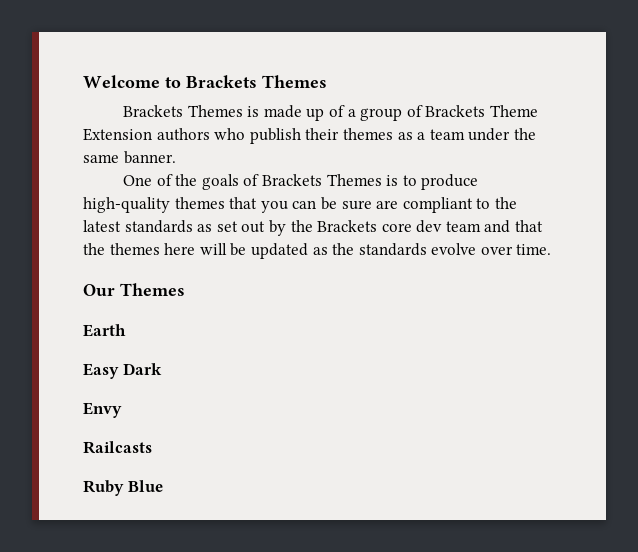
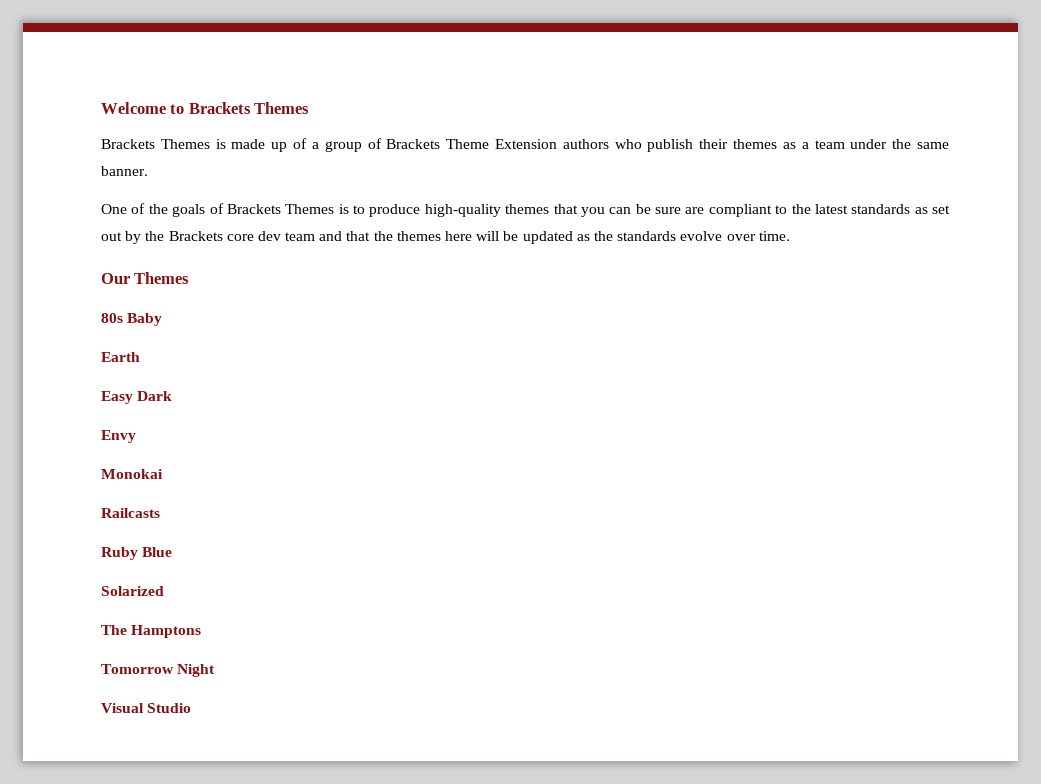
+ 80s Baby
+ Monokai
+ Solarized
+ The Hamptons
+ Tomorrow Night
+ Visual Studio

